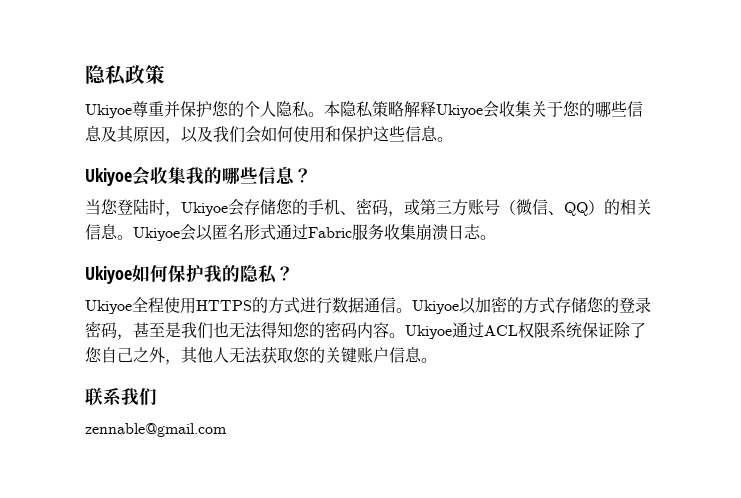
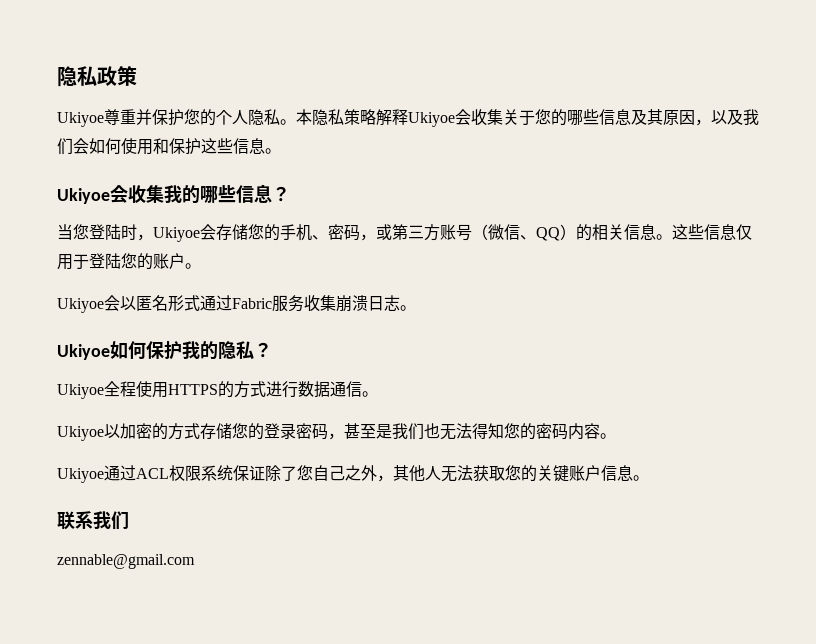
- 当您登陆时，Ukiyoe会存储您的手机、密码，或第三方账号（微信、QQ）的相关信息。Ukiyoe会以匿名形式通过Fabric服务收集崩溃日志。
+ 当您登陆时，Ukiyoe会存储您的手机、密码，或第三方账号（微信、QQ）的相关信息。这些信息仅用于登陆您的账户。
+ Ukiyoe会以匿名形式通过Fabric服务收集崩溃日志。
- Ukiyoe全程使用HTTPS的方式进行数据通信。Ukiyoe以加密的方式存储您的登录密码，甚至是我们也无法得知您的密码内容。Ukiyoe通过ACL权限系统保证除了您自己之外，其他人无法获取您的关键账户信息。
+ Ukiyoe全程使用HTTPS的方式进行数据通信。
+ Ukiyoe以加密的方式存储您的登录密码，甚至是我们也无法得知您的密码内容。
+ Ukiyoe通过ACL权限系统保证除了您自己之外，其他人无法获取您的关键账户信息。

